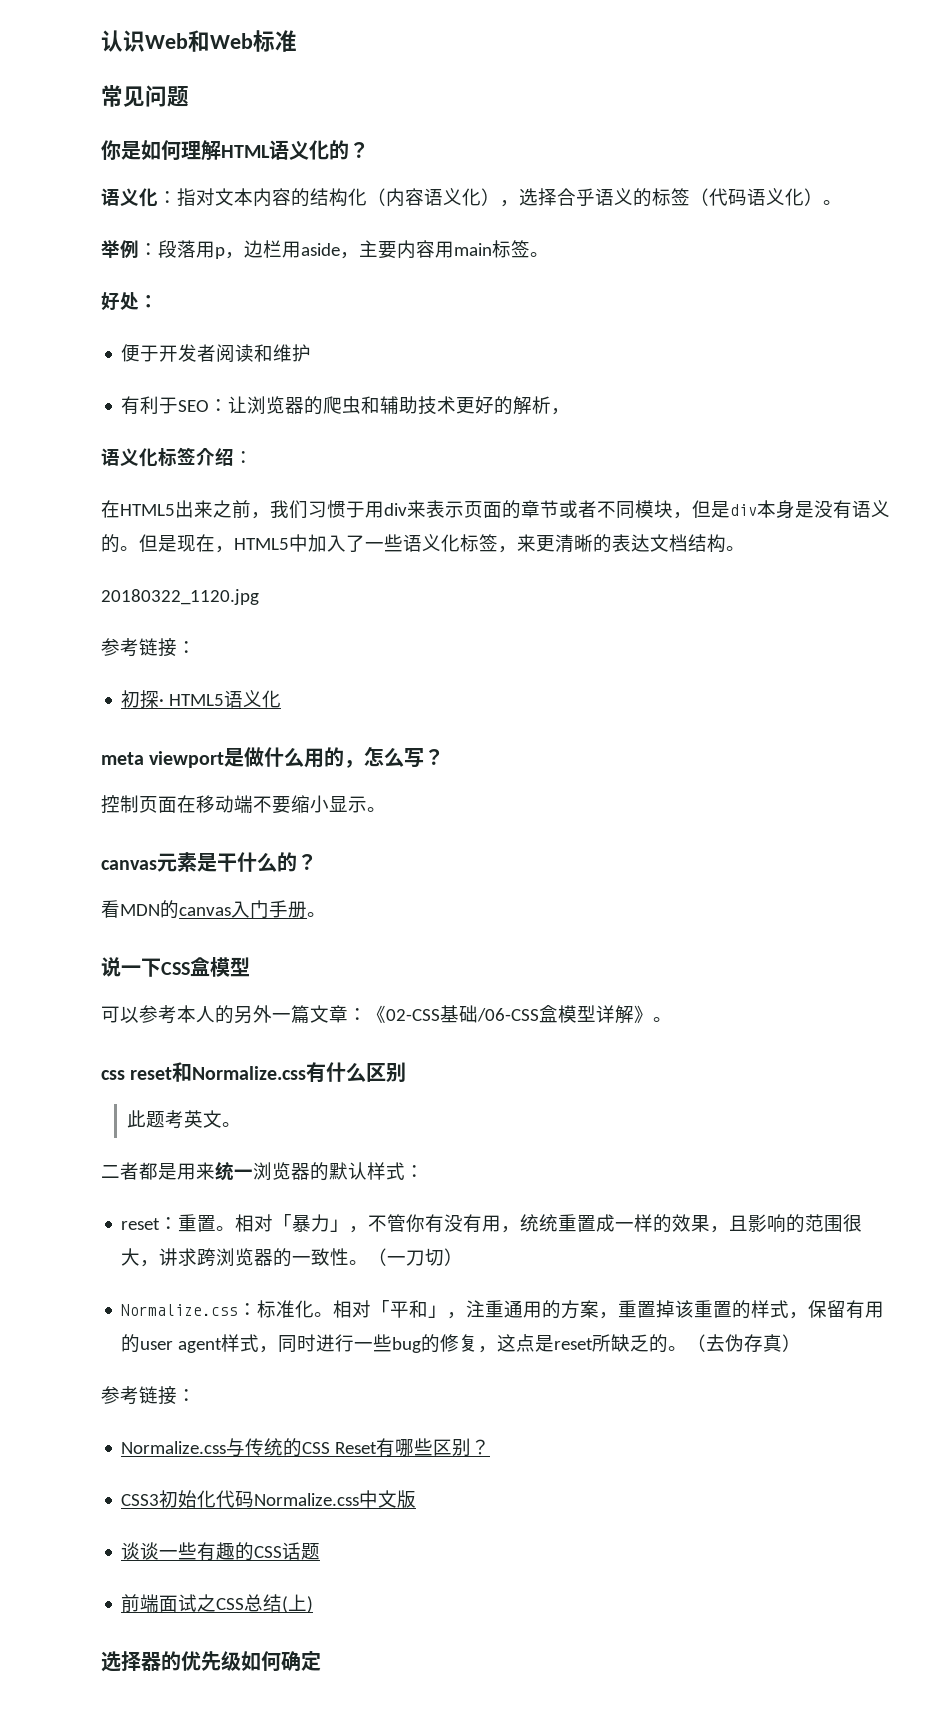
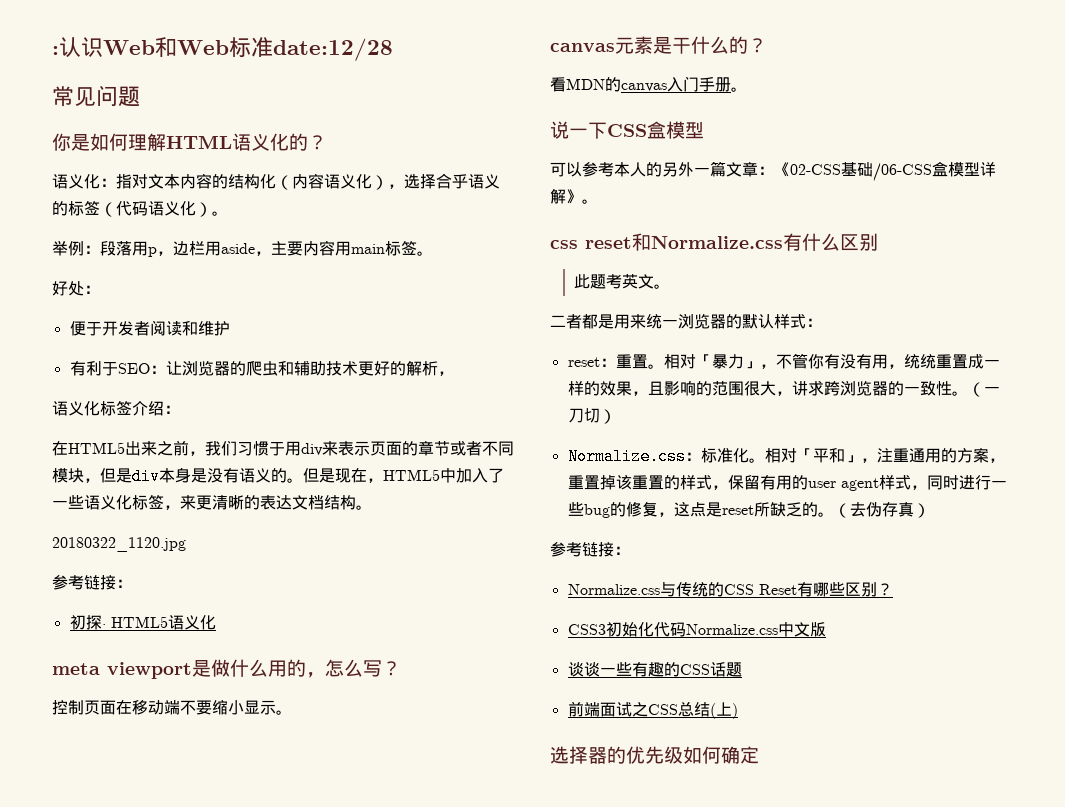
- 认识Web和Web标准
+ :认识Web和Web标准date:12/28

